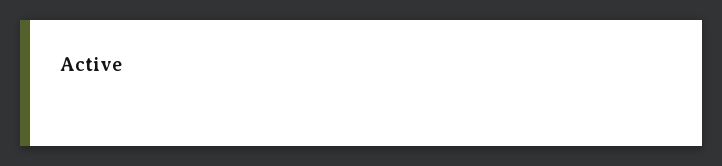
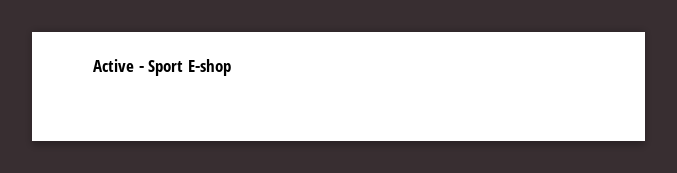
- Active
+ Active - Sport E-shop

